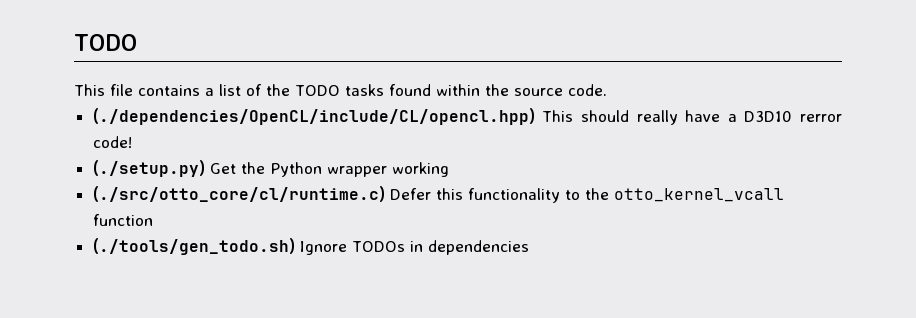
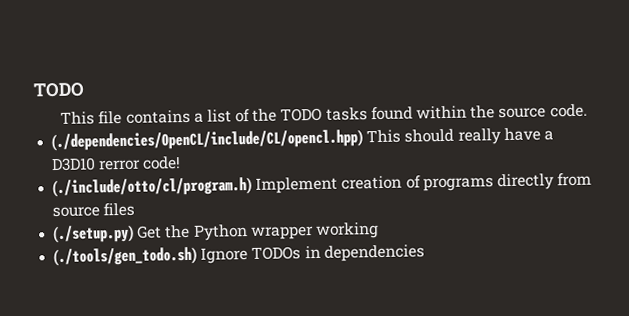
+ (./include/otto/cl/program.h) Implement creation of programs directly from source files
- (./src/otto_core/cl/runtime.c) Defer this functionality to the otto_kernel_vcall function

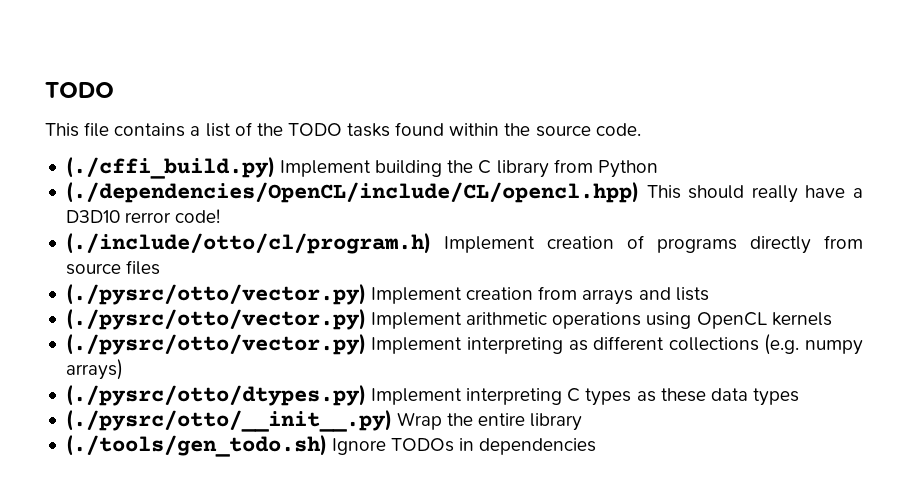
+ (./cffi_build.py) Implement building the C library from Python
- (./setup.py) Get the Python wrapper working
+ (./pysrc/otto/vector.py) Implement creation from arrays and lists
+ (./pysrc/otto/vector.py) Implement arithmetic operations using OpenCL kernels
+ (./pysrc/otto/vector.py) Implement interpreting as different collections (e.g. numpy arrays)
+ (./pysrc/otto/dtypes.py) Implement interpreting C types as these data types
+ (./pysrc/otto/__init__.py) Wrap the entire library

